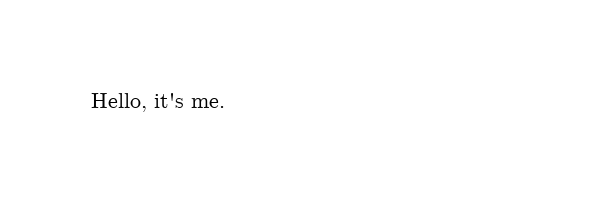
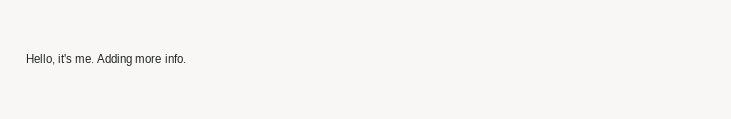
+ Adding more info.

